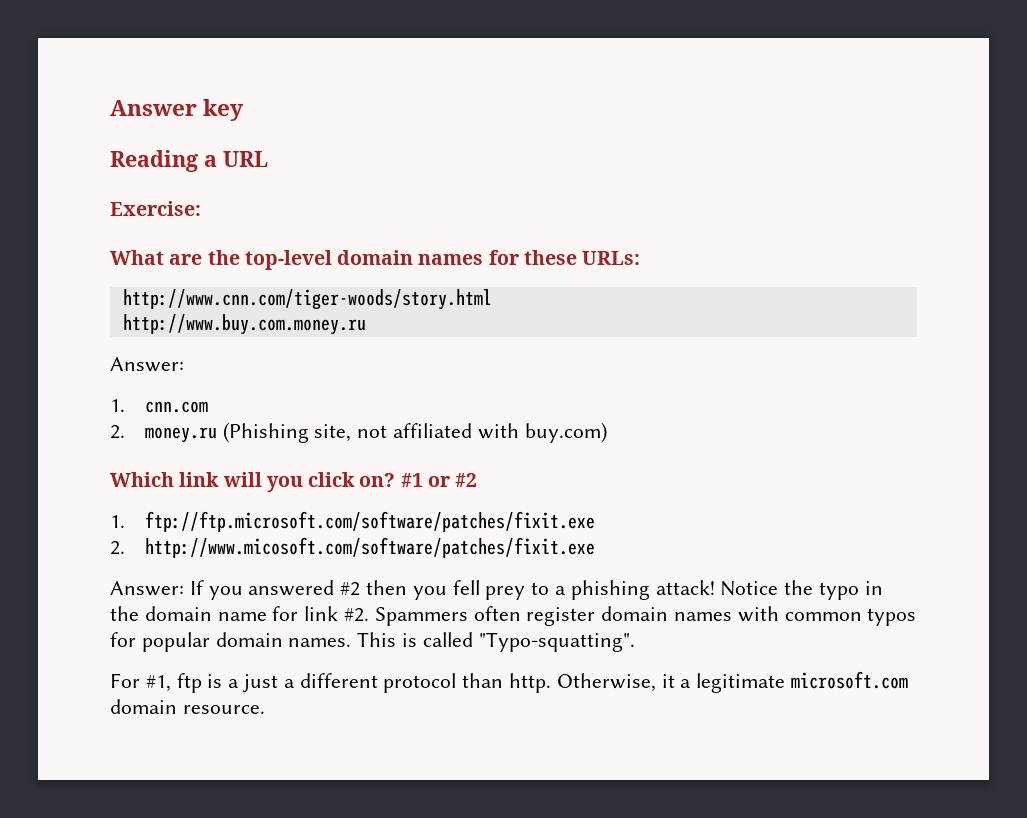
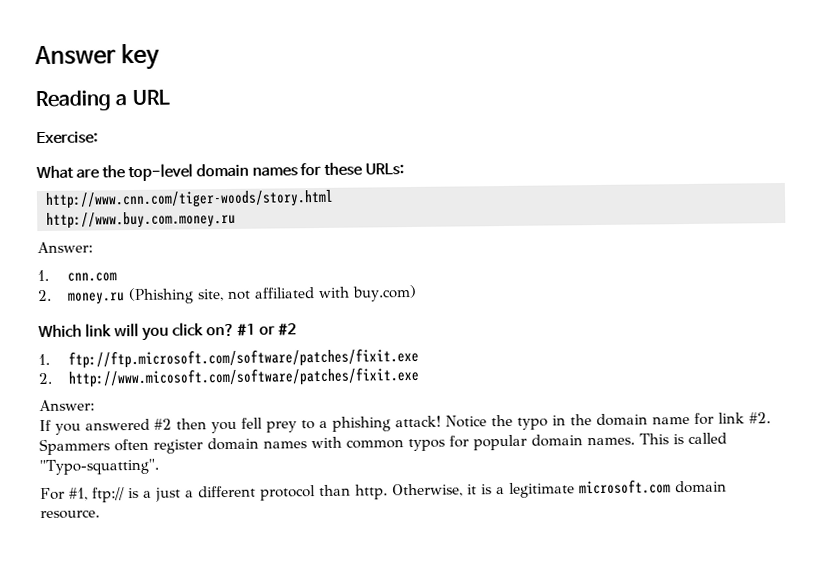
  2. http://www.micosoft.com/software/patches/fixit.exe
- Answer: If you answered #2 then you fell prey to a phishing attack!
+ Answer:
+ If you answered #2 then you fell prey to a phishing attack!
- For #1, ftp is a just a different protocol than http.
+ For #1, ftp:// is a just a different protocol than http.
- Otherwise, it a legitimate microsoft.com domain resource.
+ Otherwise, it is a legitimate microsoft.com domain resource.

